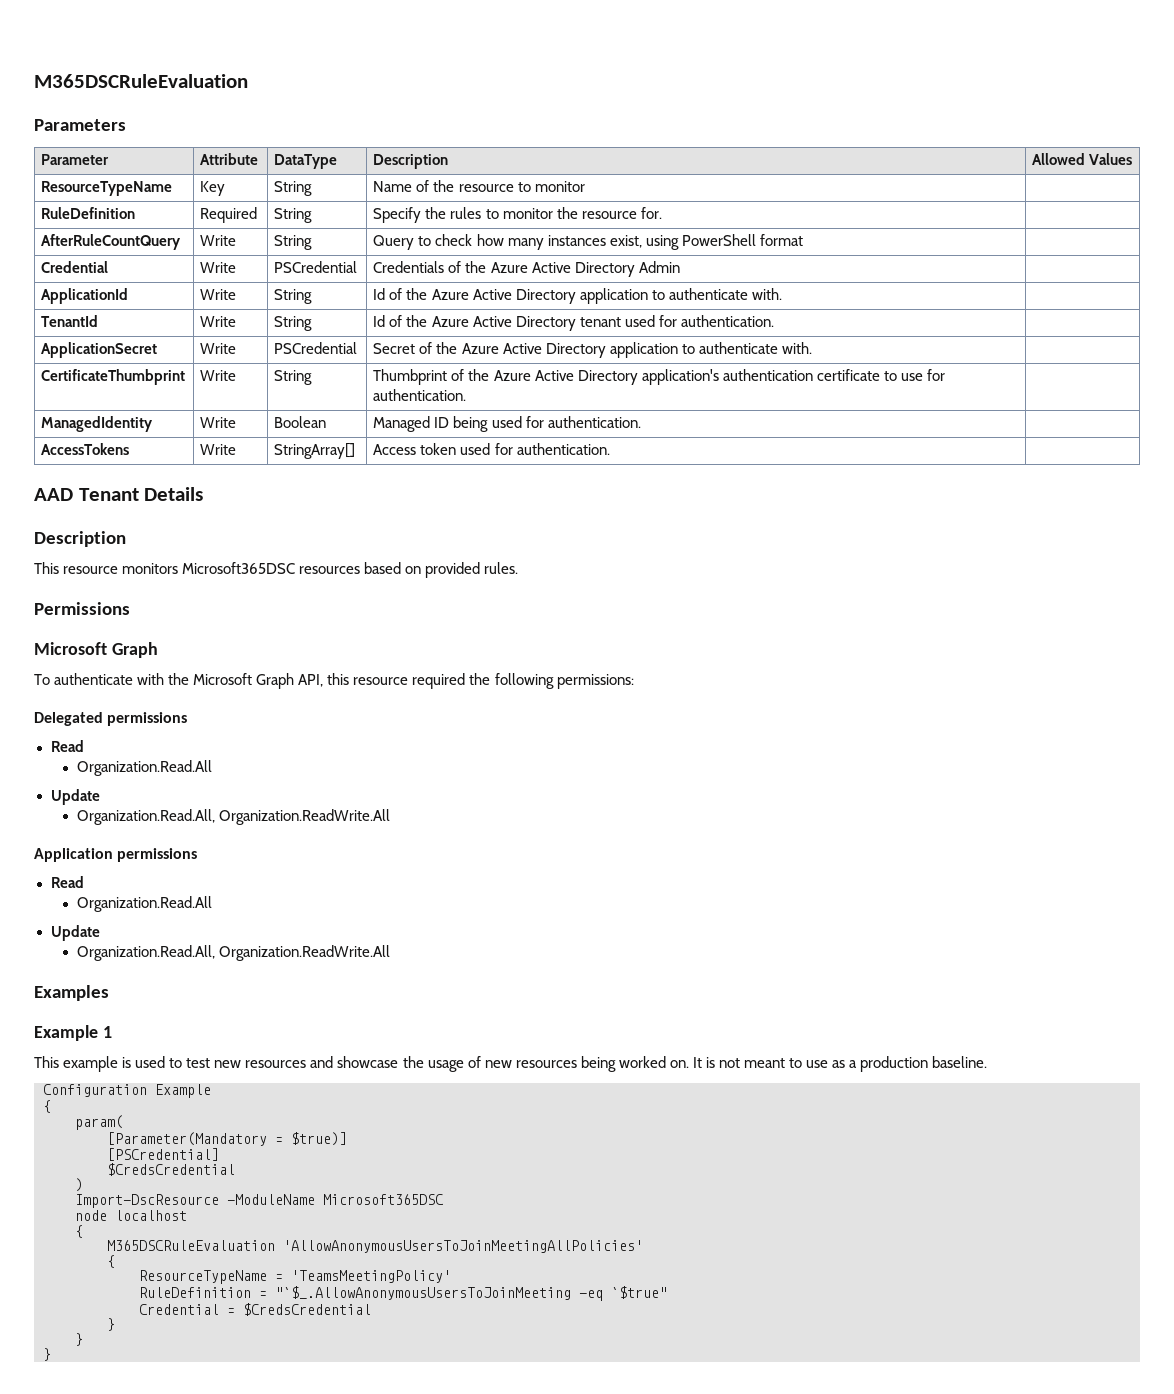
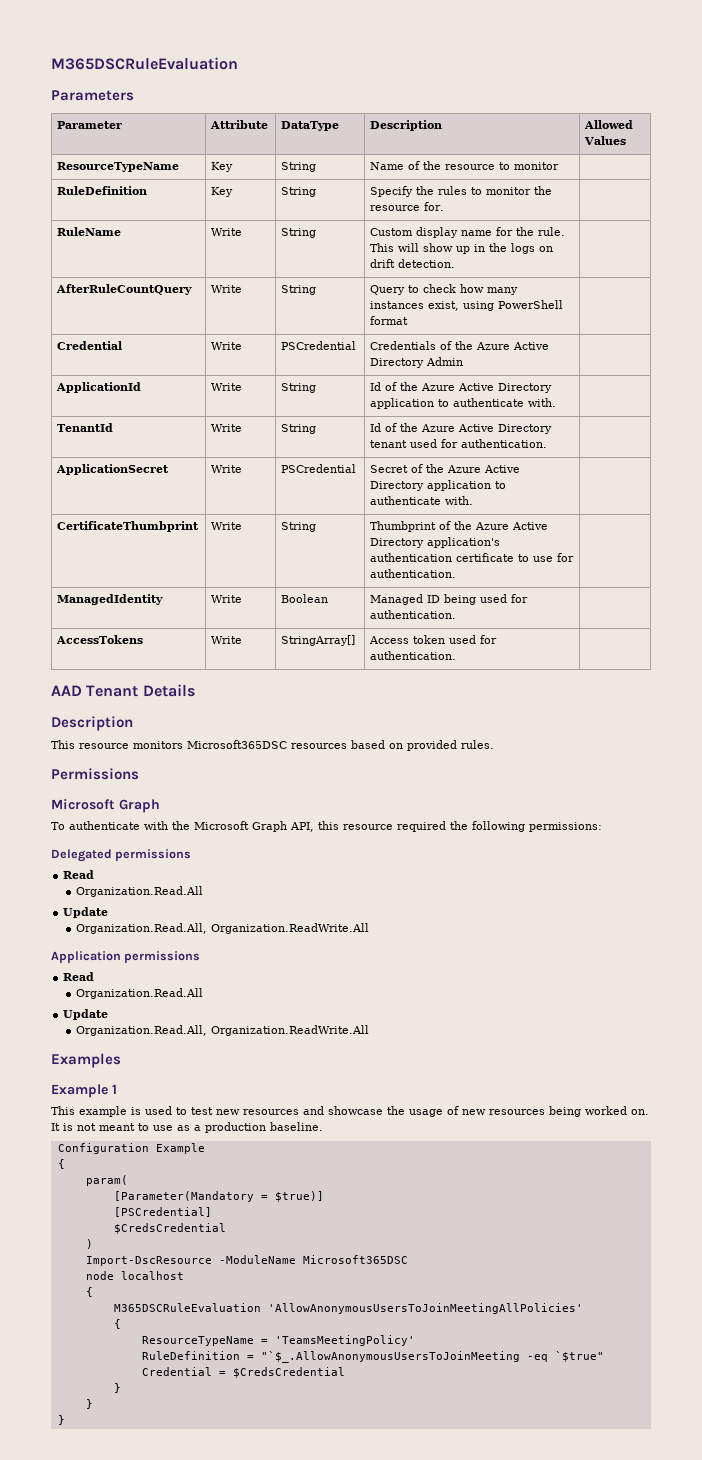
- RuleDefinition | Required | String | Specify the rules to monitor the resource for. |
+ RuleDefinition | Key | String | Specify the rules to monitor the resource for. |
+ RuleName | Write | String | Custom display name for the rule. This will show up in the logs on drift detection. |

